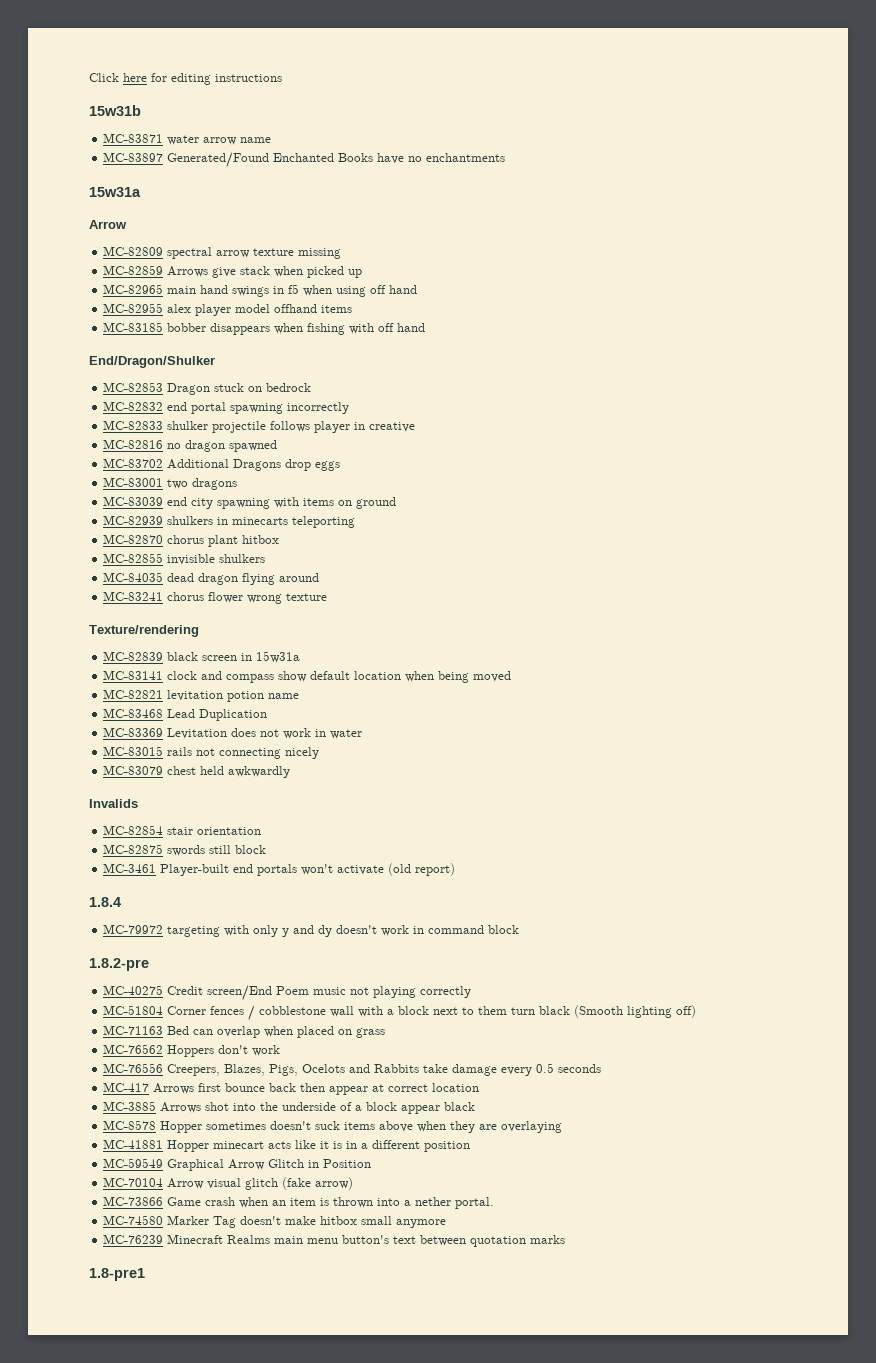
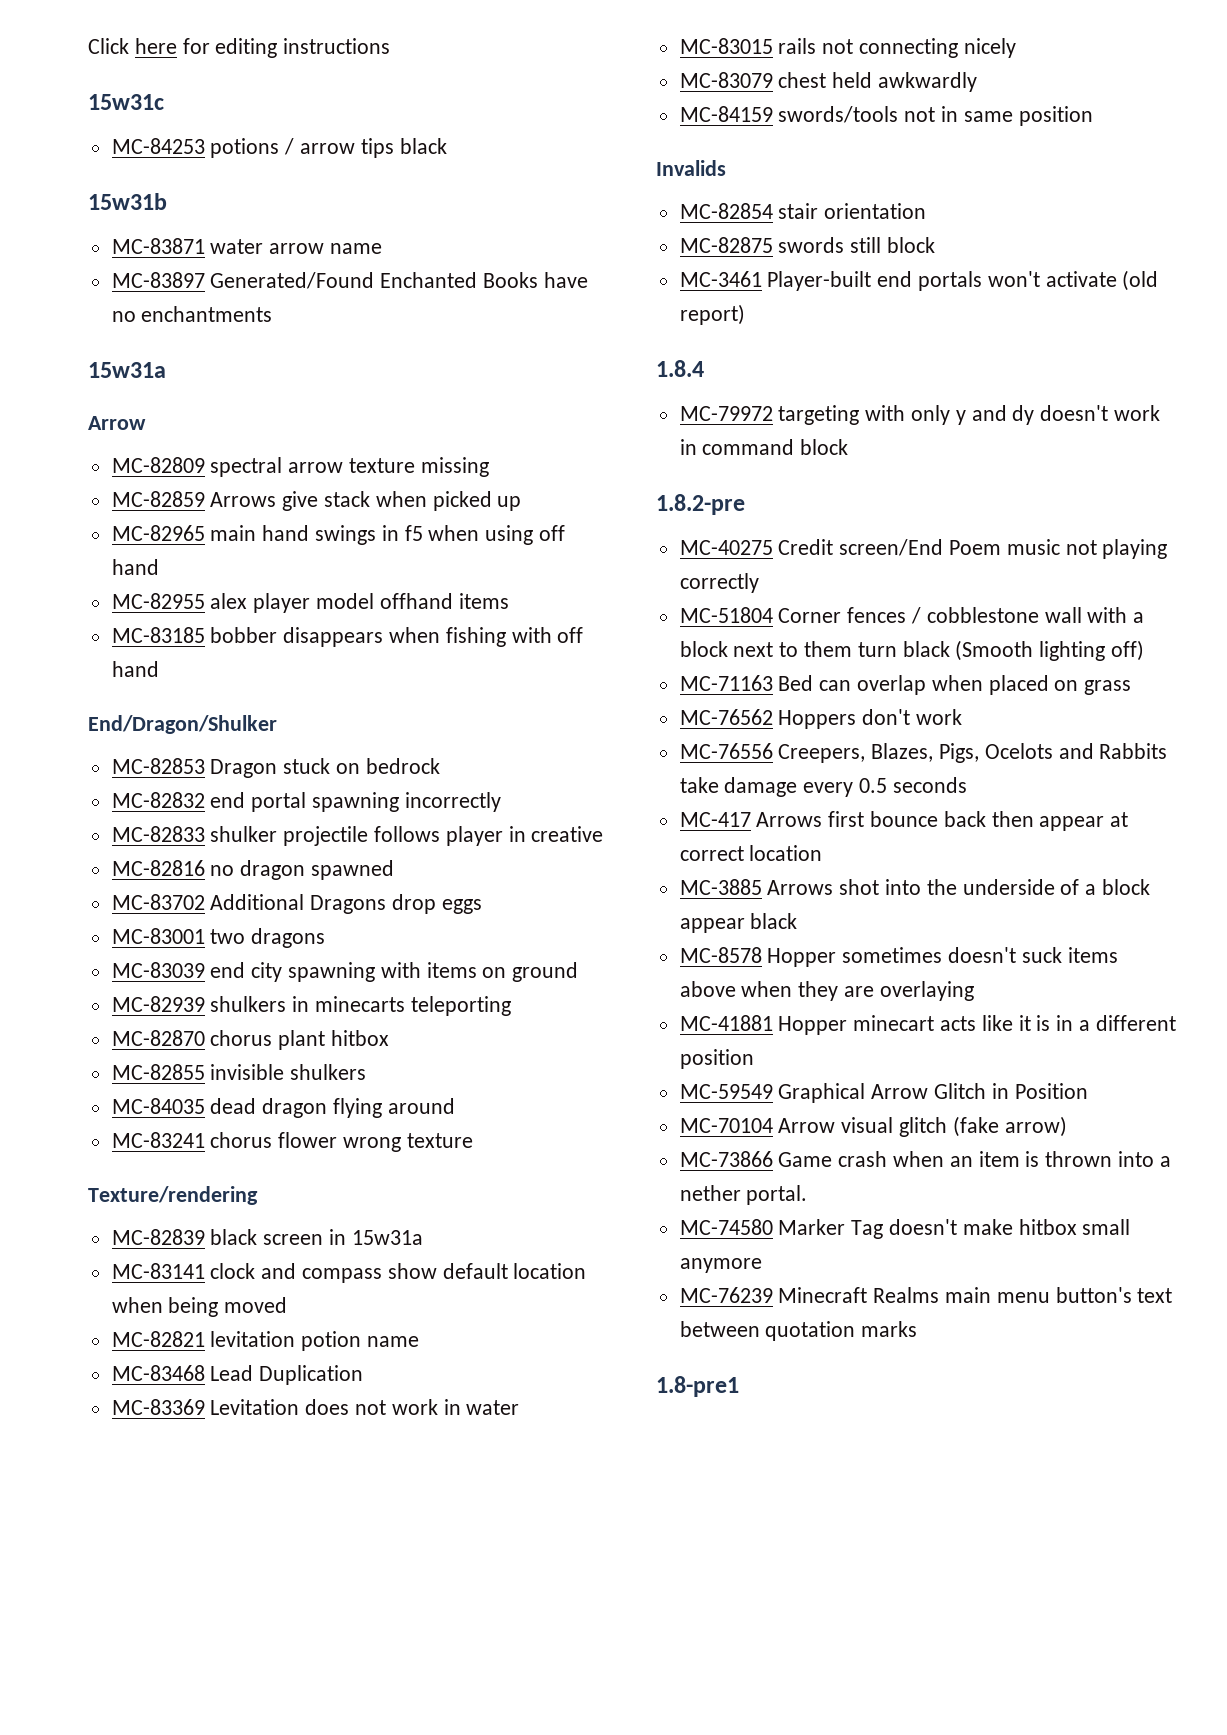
+ 15w31c
+ MC-84253 potions / arrow tips black
+ MC-84159 swords/tools not in same position

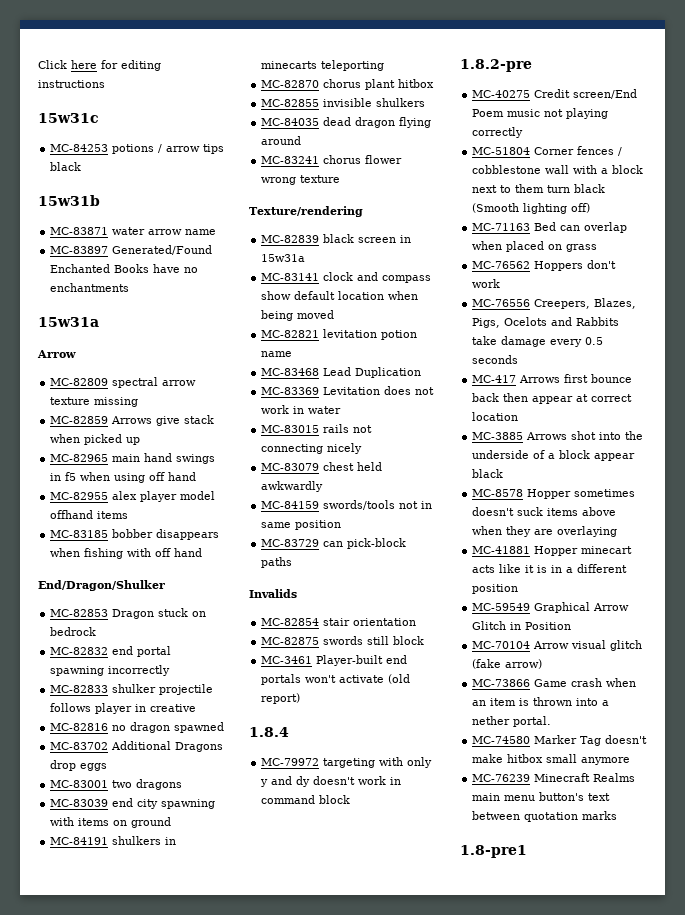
- MC-82939 shulkers in minecarts teleporting
+ MC-84191 shulkers in minecarts teleporting
+ MC-83729 can pick-block paths

